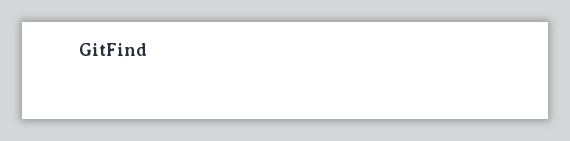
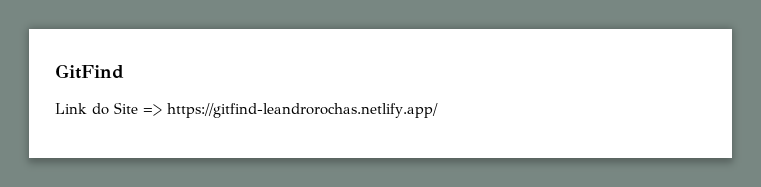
+ Link do Site => https://gitfind-leandrorochas.netlify.app/

